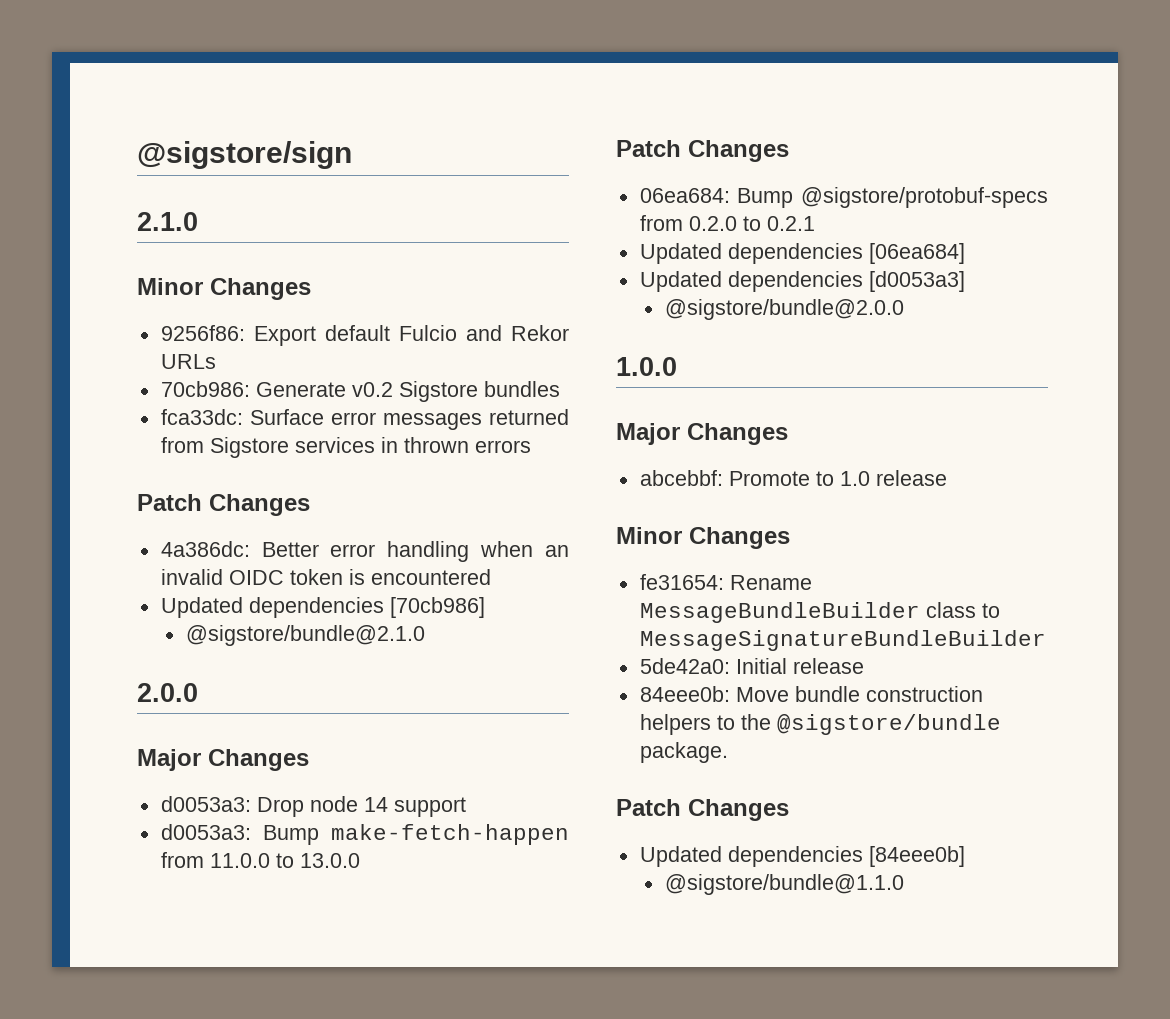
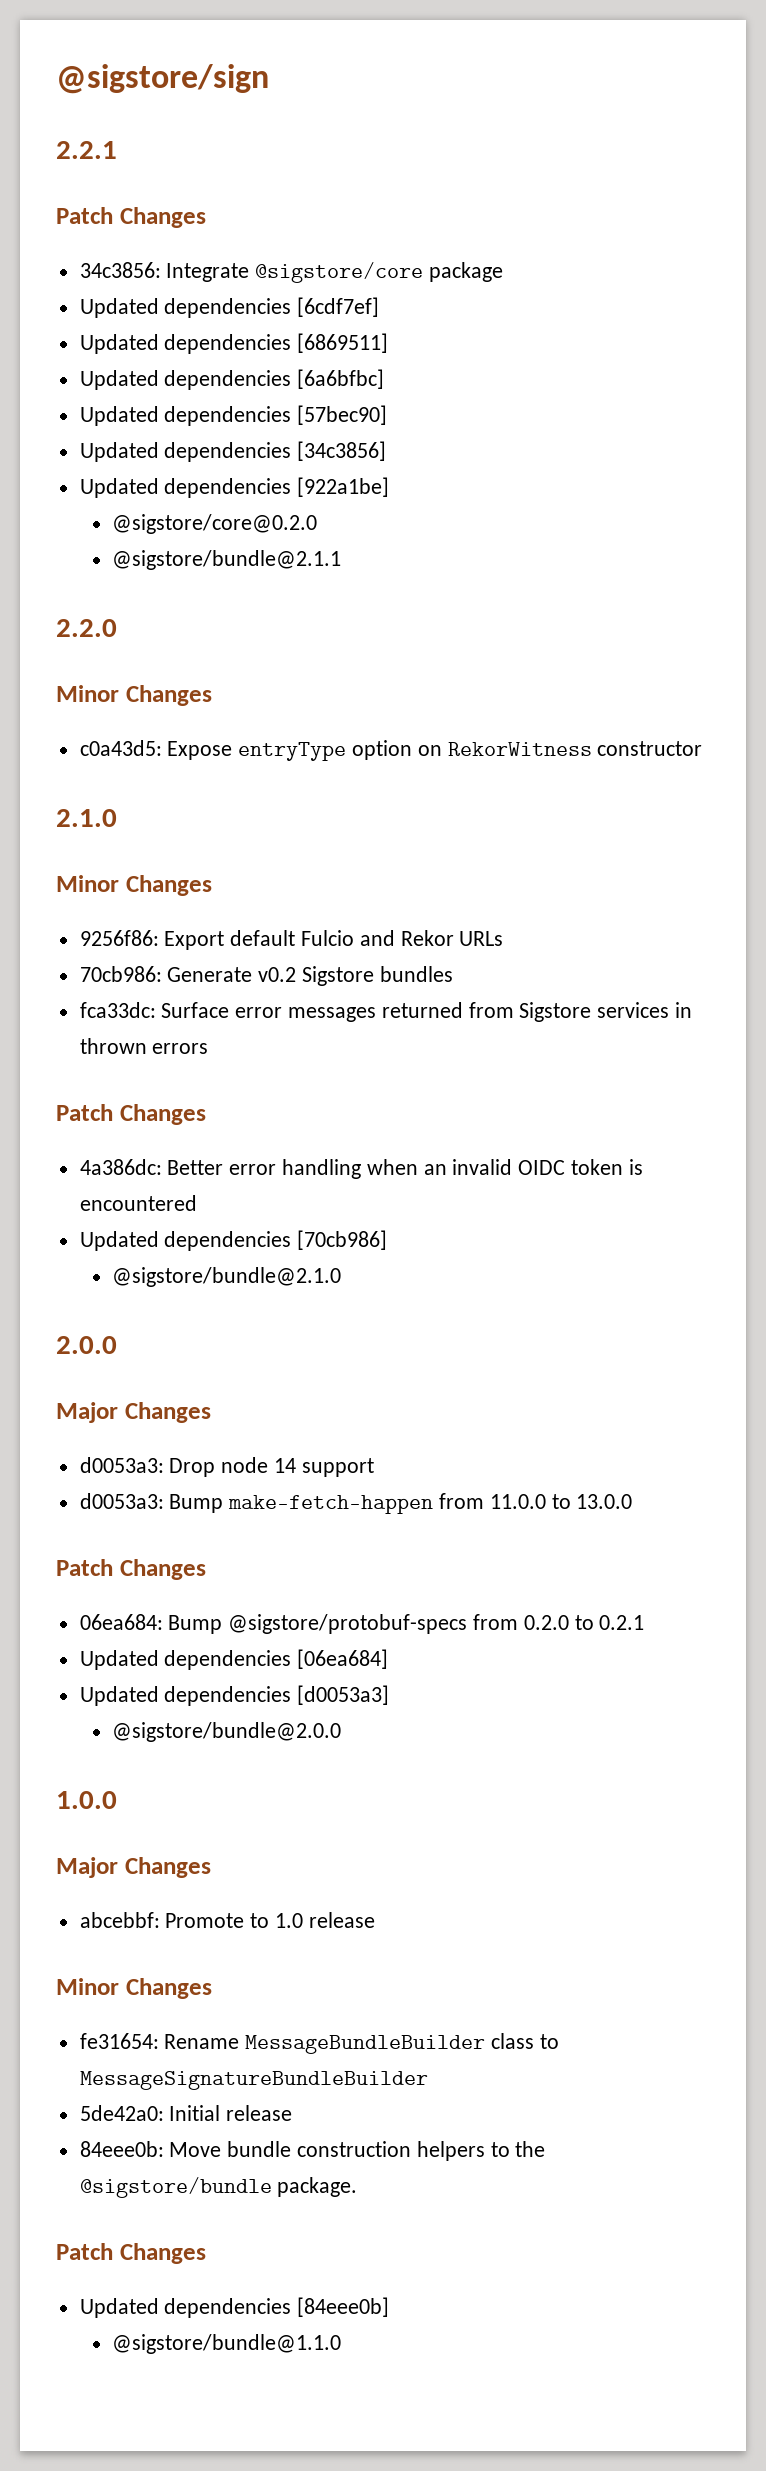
+ 2.2.1
+ Patch Changes
+ 34c3856: Integrate @sigstore/core package
+ Updated dependencies [6cdf7ef]
+ Updated dependencies [6869511]
+ Updated dependencies [6a6bfbc]
+ Updated dependencies [57bec90]
+ Updated dependencies [34c3856]
+ Updated dependencies [922a1be]
+ @sigstore/core@0.2.0
+ @sigstore/bundle@2.1.1
+ 2.2.0
+ Minor Changes
+ c0a43d5: Expose entryType option on RekorWitness constructor

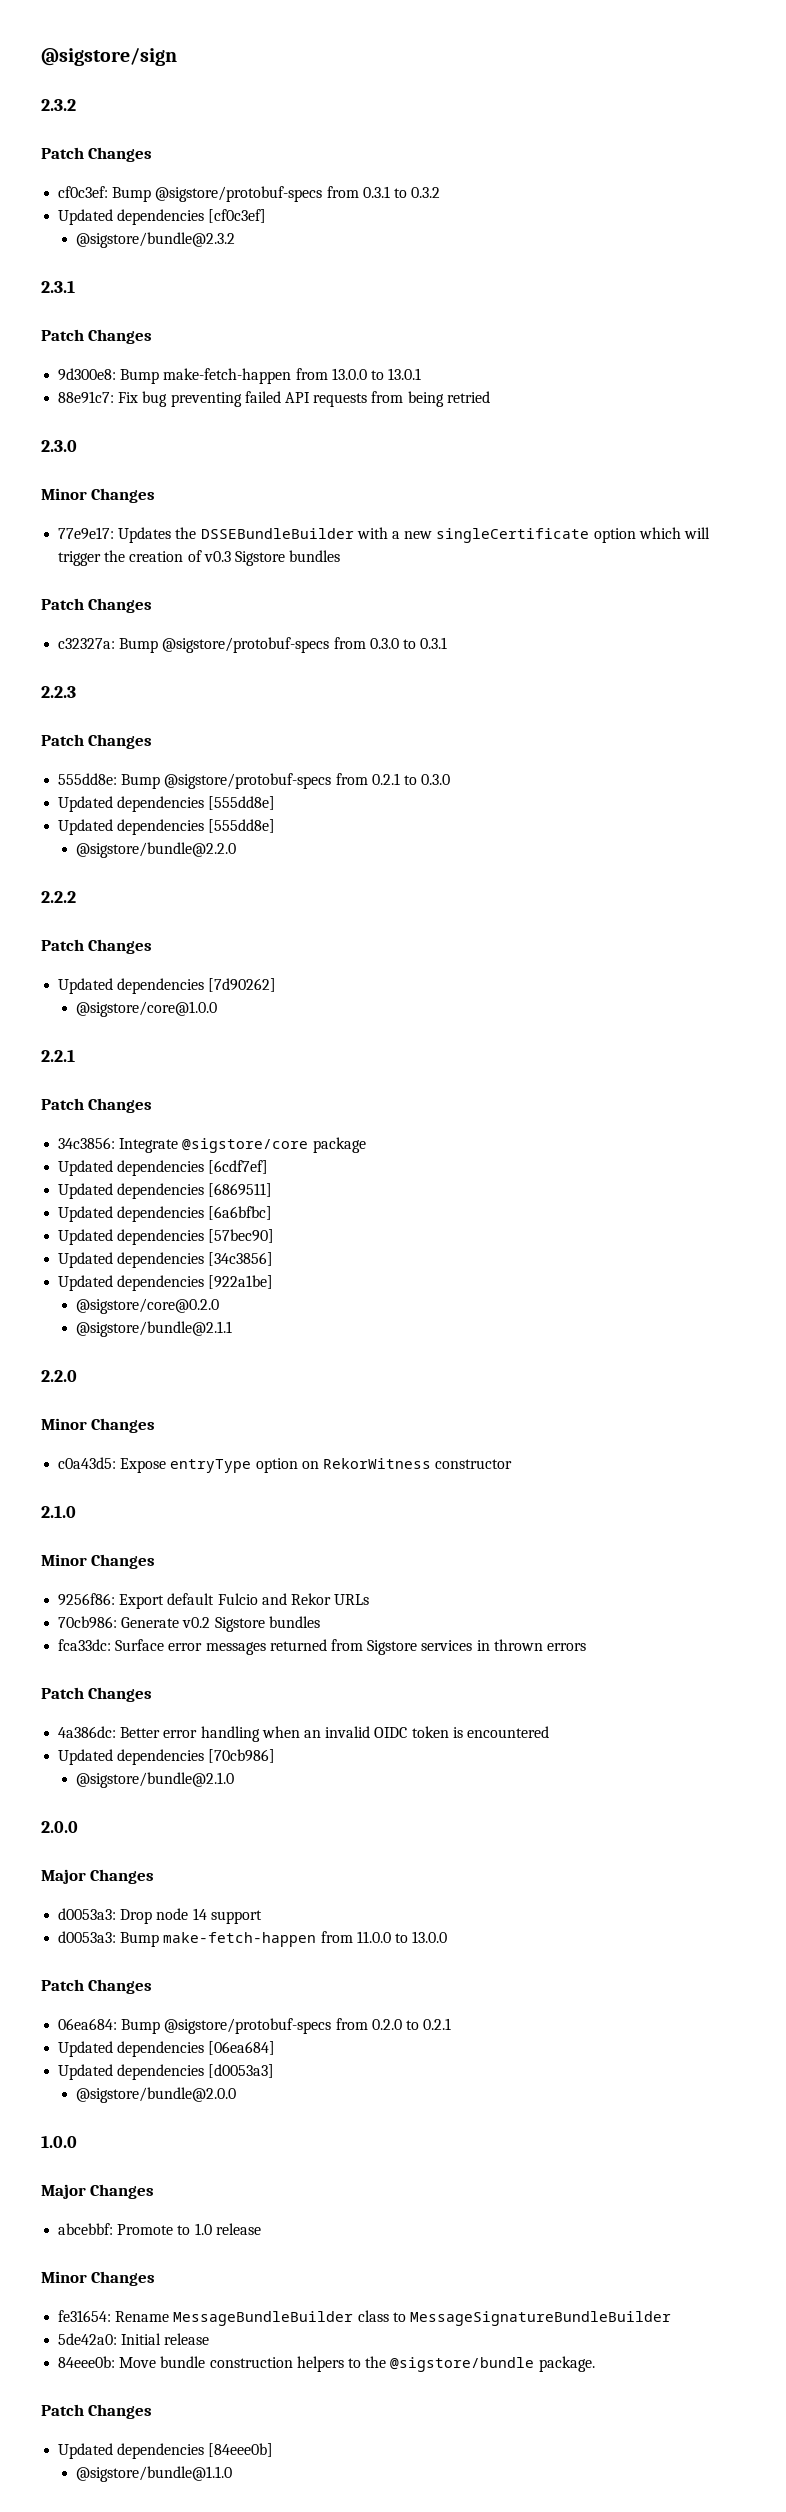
+ 2.3.2
+ Patch Changes
+ cf0c3ef: Bump @sigstore/protobuf-specs from 0.3.1 to 0.3.2
+ Updated dependencies [cf0c3ef]
+ @sigstore/bundle@2.3.2
+ 2.3.1
+ Patch Changes
+ 9d300e8: Bump make-fetch-happen from 13.0.0 to 13.0.1
+ 88e91c7: Fix bug preventing failed API requests from being retried
+ 2.3.0
+ Minor Changes
+ 77e9e17: Updates the DSSEBundleBuilder with a new singleCertificate option which will trigger the creation of v0.3 Sigstore bundles
+ Patch Changes
+ c32327a: Bump @sigstore/protobuf-specs from 0.3.0 to 0.3.1
+ 2.2.3
+ Patch Changes
+ 555dd8e: Bump @sigstore/protobuf-specs from 0.2.1 to 0.3.0
+ Updated dependencies [555dd8e]
+ Updated dependencies [555dd8e]
+ @sigstore/bundle@2.2.0
+ 2.2.2
+ Patch Changes
+ Updated dependencies [7d90262]
+ @sigstore/core@1.0.0

